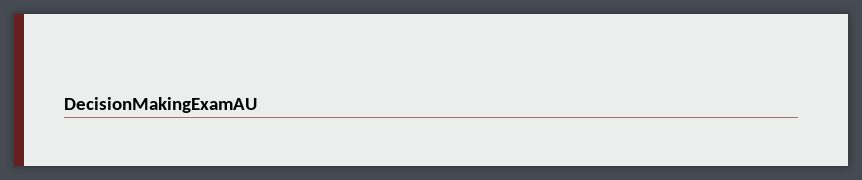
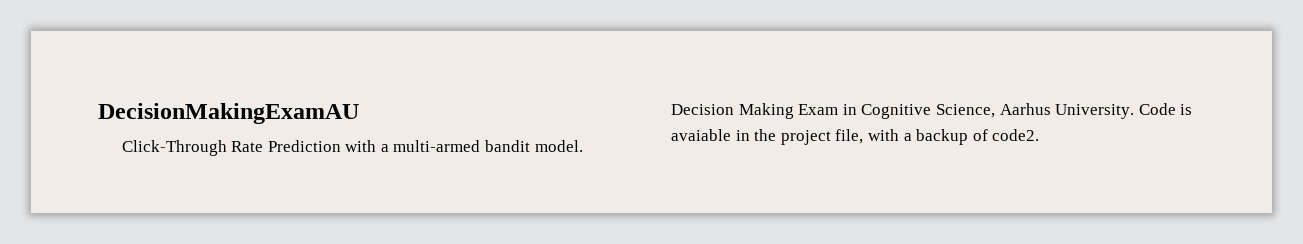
+ Click-Through Rate Prediction with a multi-armed bandit model. Decision Making Exam in Cognitive Science, Aarhus University. Code is avaiable in the project file, with a backup of code2.

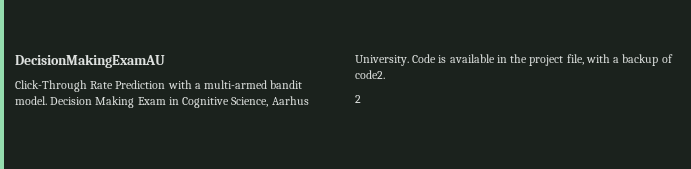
- Code is avaiable in the project file, with a backup of code2.
+ Code is available in the project file, with a backup of code2.
+ 2

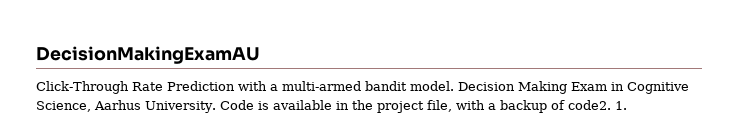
- Code is available in the project file, with a backup of code2.
- 2
+ Code is available in the project file, with a backup of code2. 1.

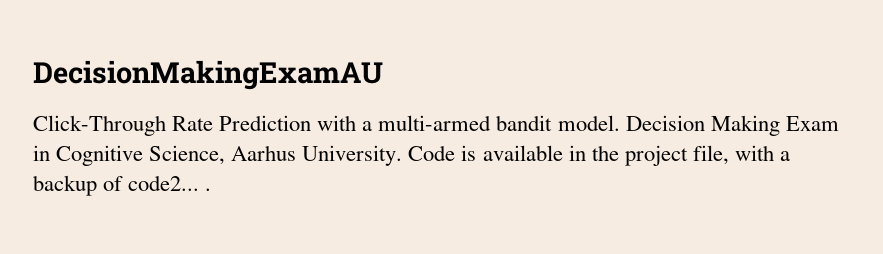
- Code is available in the project file, with a backup of code2. 1.
+ Code is available in the project file, with a backup of code2... .

